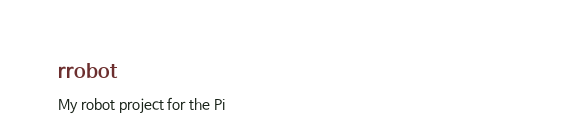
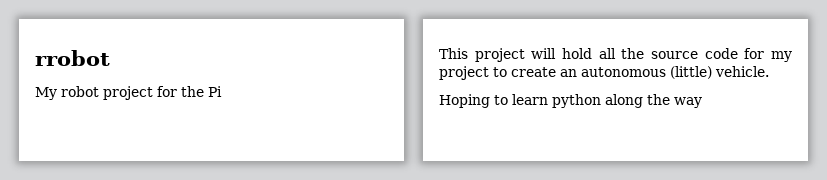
+ This project will hold all the source code for my project to create an autonomous (little) vehicle.
+ Hoping to learn python along the way

